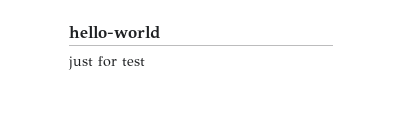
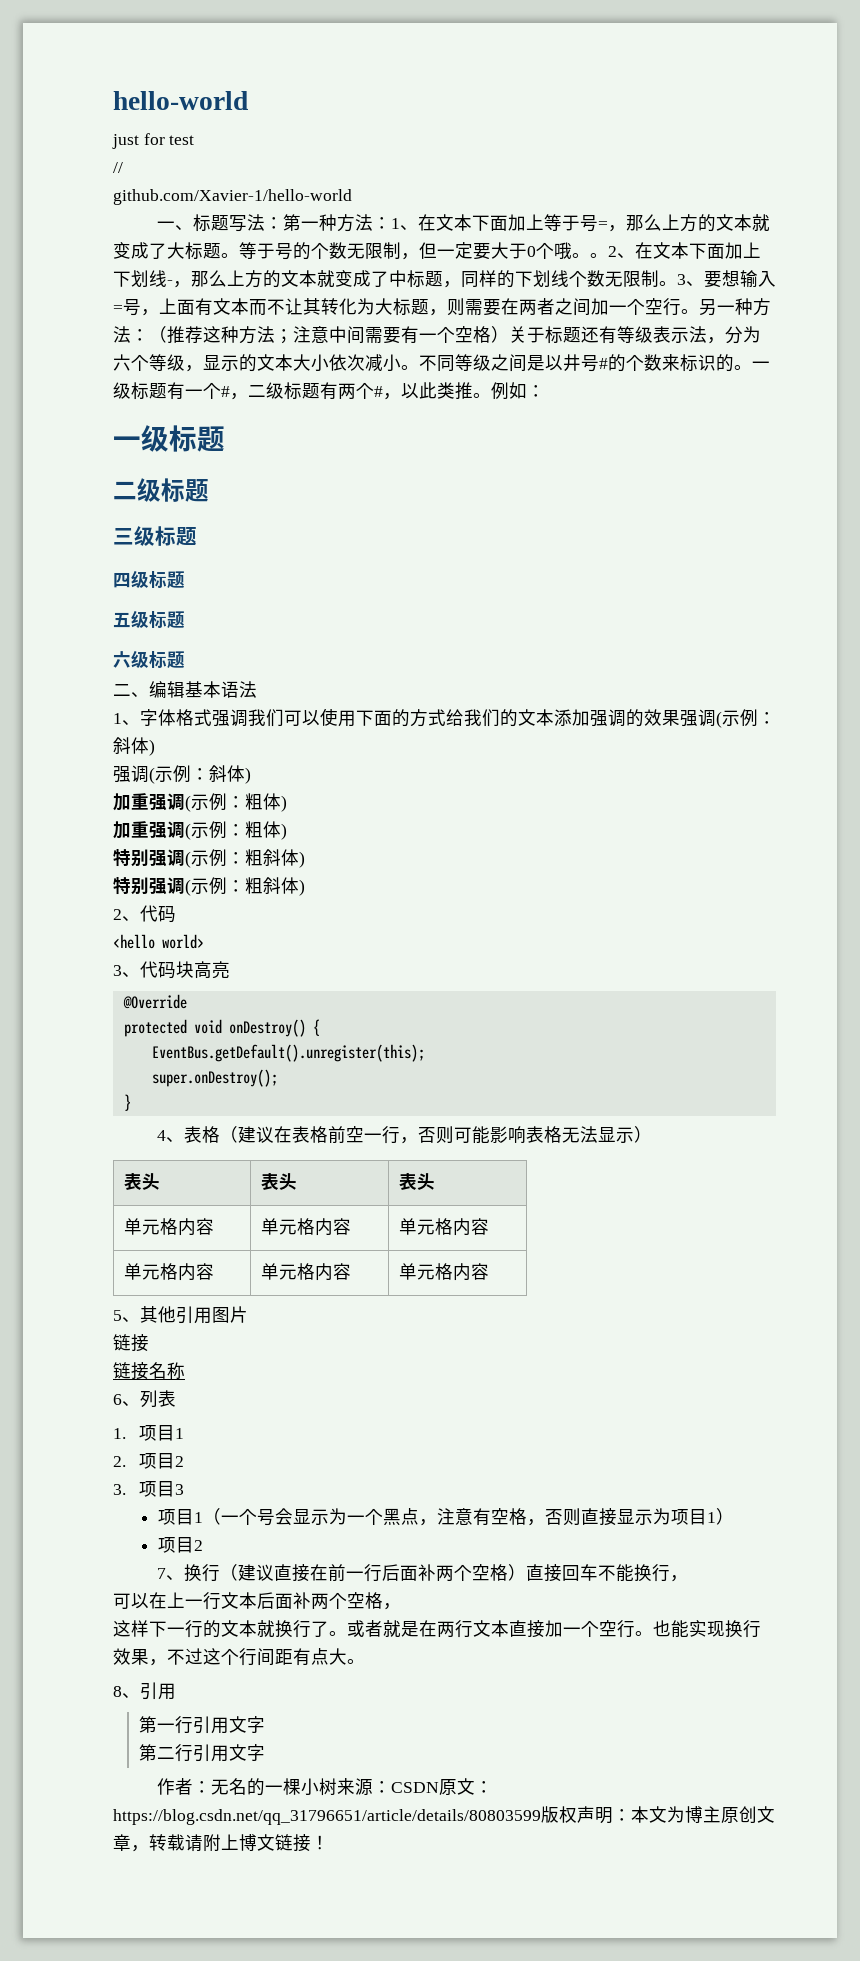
  just for test
+ //
+ github.com/Xavier-1/hello-world
+ 一、标题写法：第一种方法：1、在文本下面加上等于号=，那么上方的文本就变成了大标题。等于号的个数无限制，但一定要大于0个哦。。2、在文本下面加上下划线-，那么上方的文本就变成了中标题，同样的下划线个数无限制。3、要想输入=号，上面有文本而不让其转化为大标题，则需要在两者之间加一个空行。另一种方法：（推荐这种方法；注意中间需要有一个空格）关于标题还有等级表示法，分为六个等级，显示的文本大小依次减小。不同等级之间是以井号#的个数来标识的。一级标题有一个#，二级标题有两个#，以此类推。例如：
+ 一级标题
+ 二级标题
+ 三级标题
+ 四级标题
+ 五级标题
+ 六级标题
+ 二、编辑基本语法
+ 1、字体格式强调我们可以使用下面的方式给我们的文本添加强调的效果强调(示例：斜体)
+ 强调(示例：斜体)
+ 加重强调(示例：粗体)
+ 加重强调(示例：粗体)
+ 特别强调(示例：粗斜体)
+ 特别强调(示例：粗斜体)
+ 2、代码
+ <hello world>
+ 3、代码块高亮
+ @Override
+ protected void onDestroy() {
+ EventBus.getDefault().unregister(this);
+ super.onDestroy();
+ }
+ 4、表格（建议在表格前空一行，否则可能影响表格无法显示）
+ 表头 | 表头 | 表头
+ 单元格内容 | 单元格内容 | 单元格内容
+ 单元格内容 | 单元格内容 | 单元格内容
+ 5、其他引用图片
+ 链接
+ 链接名称
+ 6、列表
+ 1.项目1
+ 2.项目2
+ 3.项目3
+ 项目1（一个号会显示为一个黑点，注意有空格，否则直接显示为项目1）
+ 项目2
+ 7、换行（建议直接在前一行后面补两个空格）直接回车不能换行，
+ 可以在上一行文本后面补两个空格，
+ 这样下一行的文本就换行了。或者就是在两行文本直接加一个空行。也能实现换行效果，不过这个行间距有点大。
+ 8、引用
+ 第一行引用文字
+ 第二行引用文字
+ 作者：无名的一棵小树来源：CSDN原文：https://blog.csdn.net/qq_31796651/article/details/80803599版权声明：本文为博主原创文章，转载请附上博文链接！

